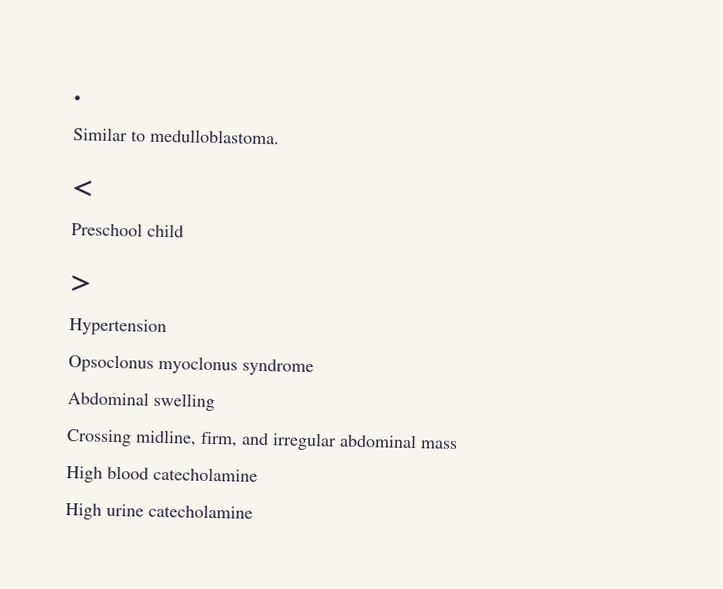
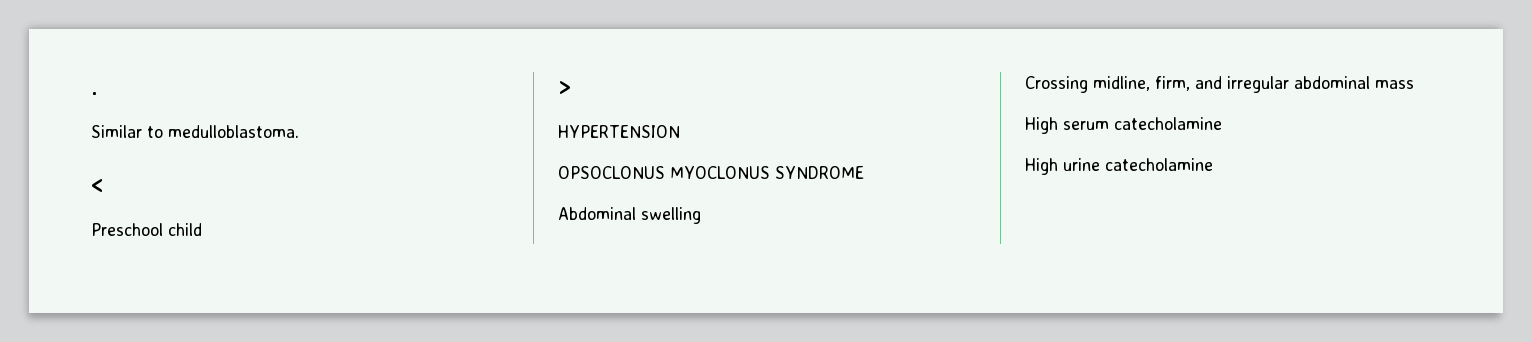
- Hypertension
- Opsoclonus myoclonus syndrome
+ HYPERTENSION
+ OPSOCLONUS MYOCLONUS SYNDROME
- High blood catecholamine
+ High serum catecholamine

